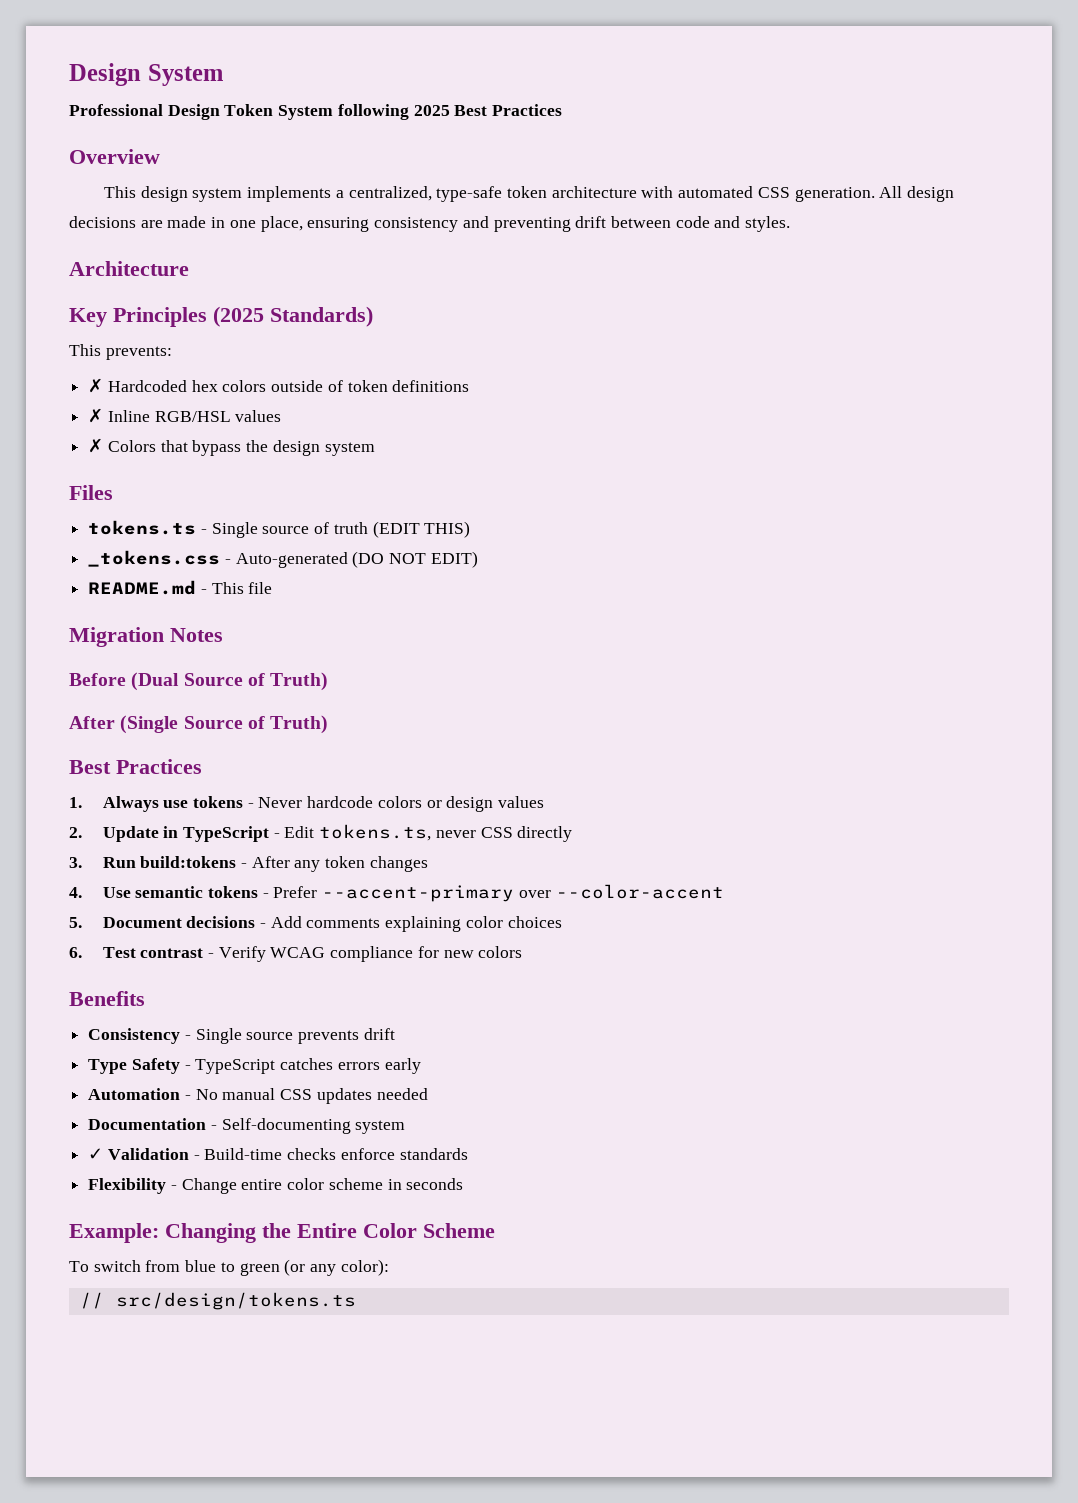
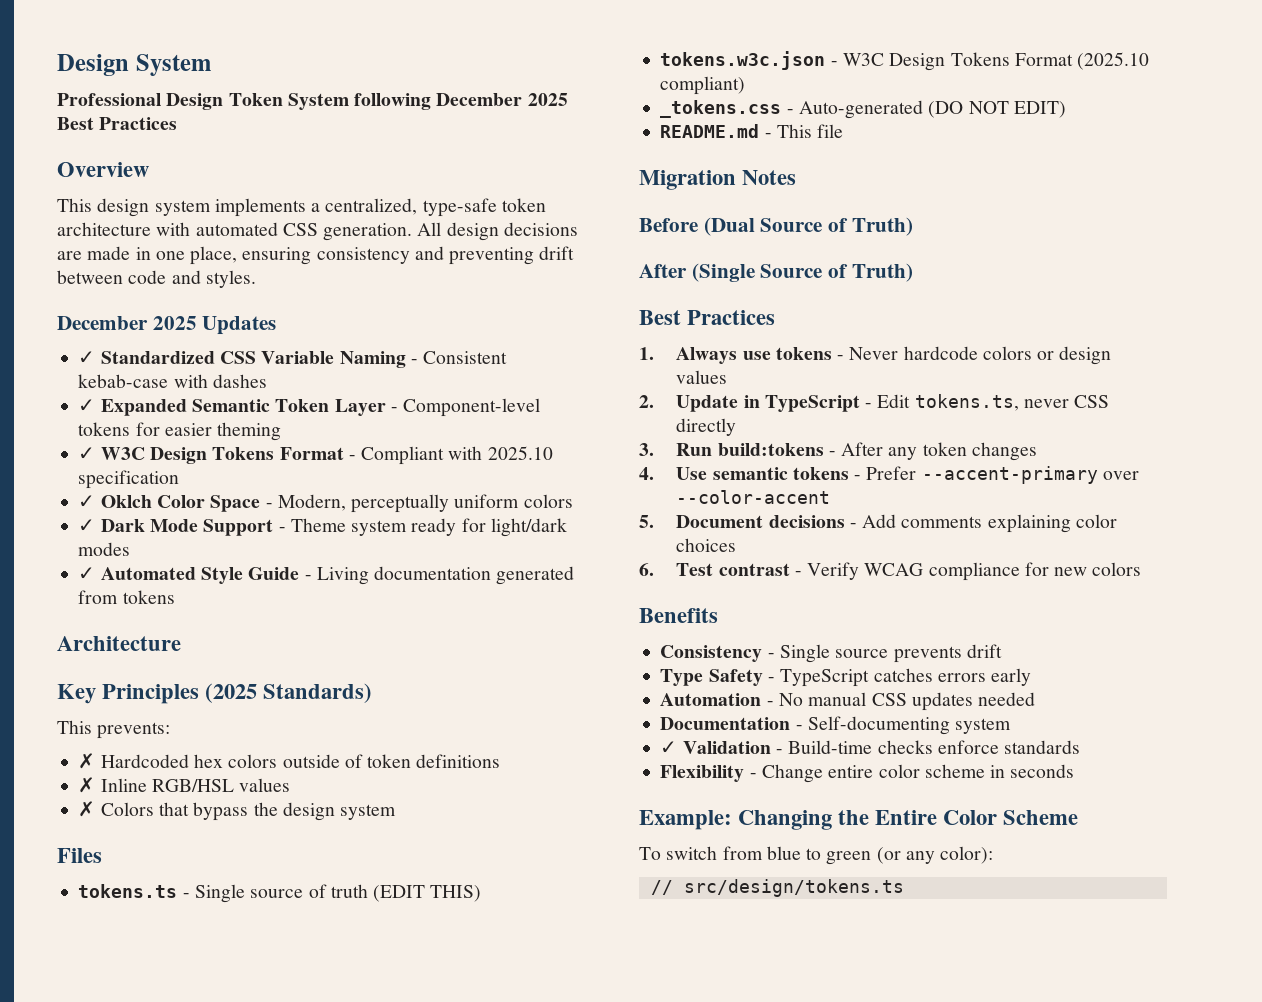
- Professional Design Token System following 2025 Best Practices
+ Professional Design Token System following December 2025 Best Practices
+ December 2025 Updates
+ ✓ Standardized CSS Variable Naming - Consistent kebab-case with dashes
+ ✓ Expanded Semantic Token Layer - Component-level tokens for easier theming
+ ✓ W3C Design Tokens Format - Compliant with 2025.10 specification
+ ✓ Oklch Color Space - Modern, perceptually uniform colors
+ ✓ Dark Mode Support - Theme system ready for light/dark modes
+ ✓ Automated Style Guide - Living documentation generated from tokens
+ tokens.w3c.json - W3C Design Tokens Format (2025.10 compliant)

